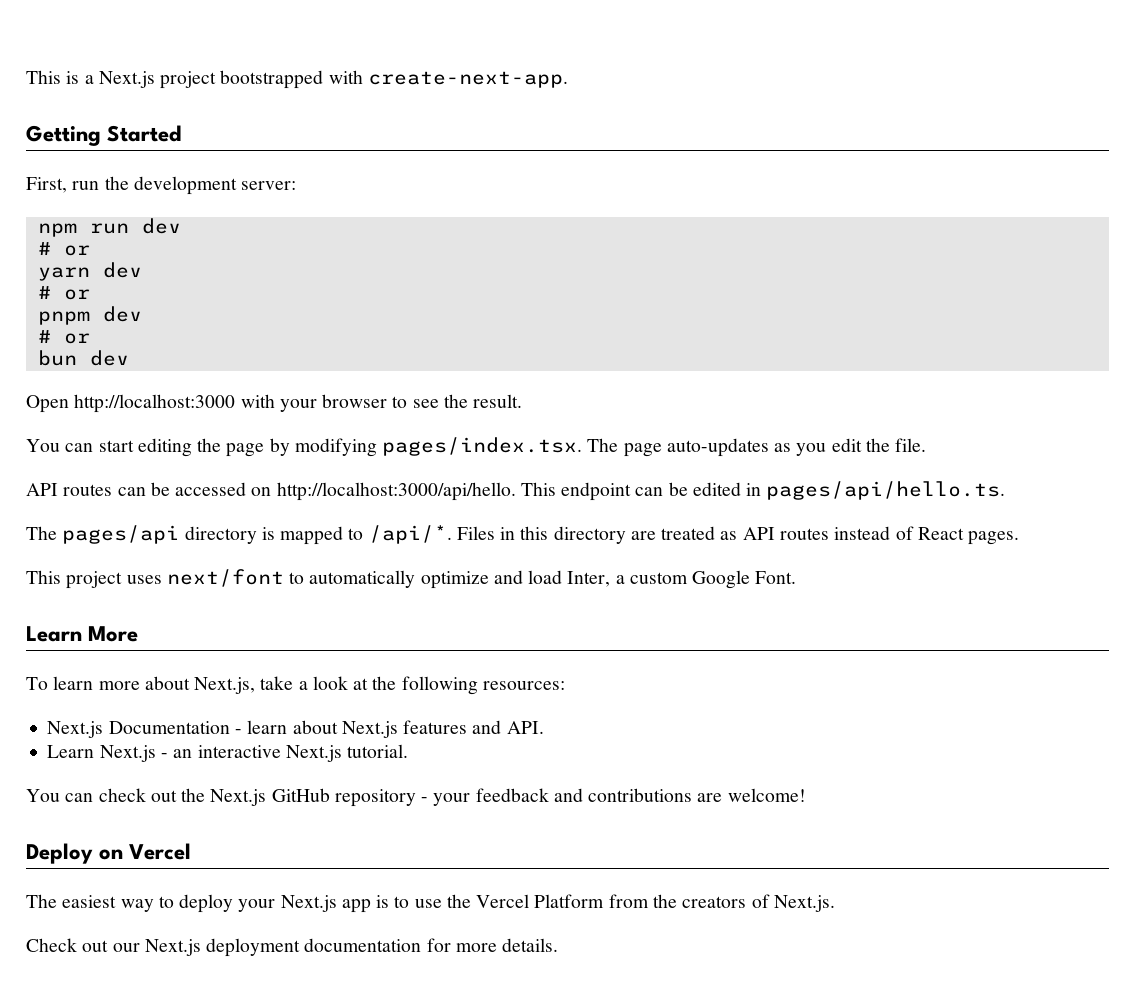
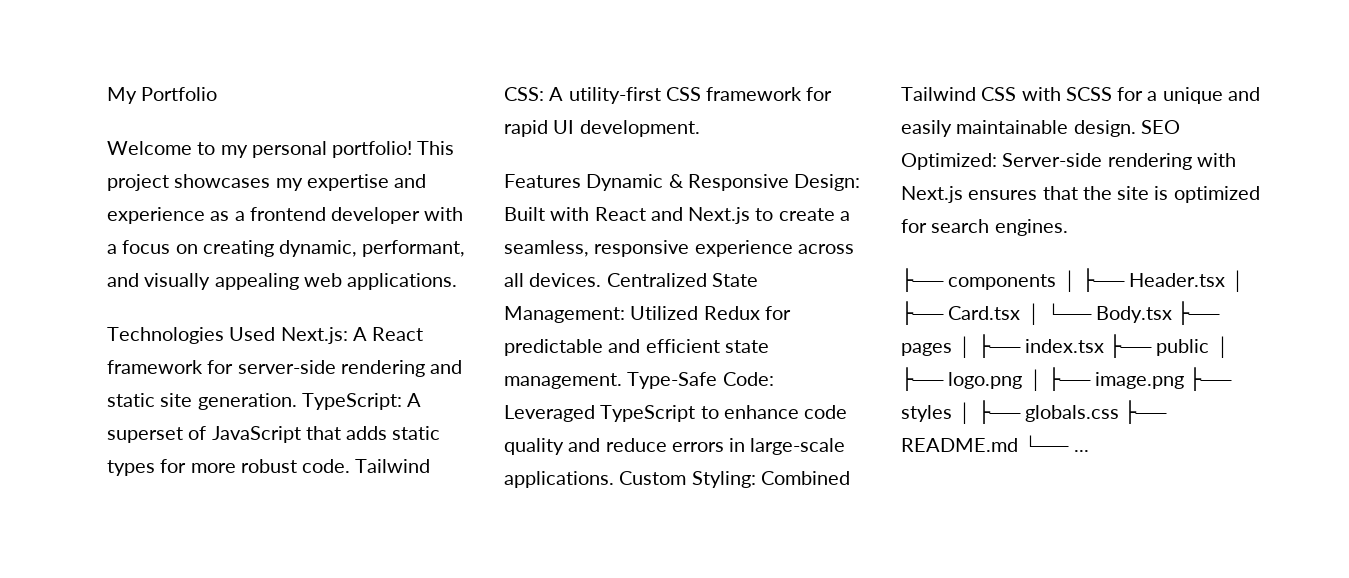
- This is a Next.js project bootstrapped with create-next-app.
- Getting Started
- First, run the development server:
- npm run dev
- # or
- yarn dev
- # or
- pnpm dev
- # or
- bun dev
- Open http://localhost:3000 with your browser to see the result.
- You can start editing the page by modifying pages/index.tsx. The page auto-updates as you edit the file.
- API routes can be accessed on http://localhost:3000/api/hello. This endpoint can be edited in pages/api/hello.ts.
- The pages/api directory is mapped to /api/*. Files in this directory are treated as API routes instead of React pages.
- This project uses next/font to automatically optimize and load Inter, a custom Google Font.
- Learn More
- To learn more about Next.js, take a look at the following resources:
- Next.js Documentation - learn about Next.js features and API.
- Learn Next.js - an interactive Next.js tutorial.
- You can check out the Next.js GitHub repository - your feedback and contributions are welcome!
- Deploy on Vercel
- The easiest way to deploy your Next.js app is to use the Vercel Platform from the creators of Next.js.
- Check out our Next.js deployment documentation for more details.
+ My Portfolio
+ Welcome to my personal portfolio! This project showcases my expertise and experience as a frontend developer with a focus on creating dynamic, performant, and visually appealing web applications.
+ Technologies Used Next.js: A React framework for server-side rendering and static site generation. TypeScript: A superset of JavaScript that adds static types for more robust code. Tailwind CSS: A utility-first CSS framework for rapid UI development.
+ Features Dynamic & Responsive Design: Built with React and Next.js to create a seamless, responsive experience across all devices. Centralized State Management: Utilized Redux for predictable and efficient state management. Type-Safe Code: Leveraged TypeScript to enhance code quality and reduce errors in large-scale applications. Custom Styling: Combined Tailwind CSS with SCSS for a unique and easily maintainable design. SEO Optimized: Server-side rendering with Next.js ensures that the site is optimized for search engines.
+ ├── components │ ├── Header.tsx │ ├── Card.tsx │ └── Body.tsx ├── pages │ ├── index.tsx ├── public │ ├── logo.png │ ├── image.png ├── styles │ ├── globals.css ├── README.md └── ...

